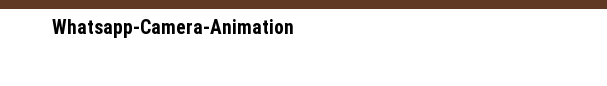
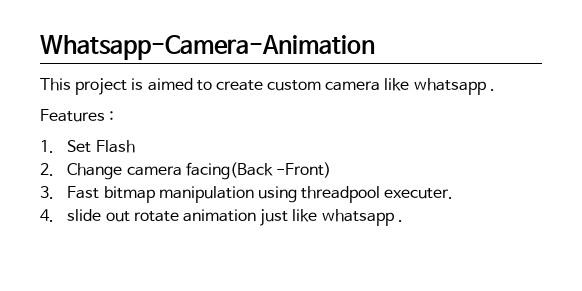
+ This project is aimed to create custom camera like whatsapp .
+ Features :
+ 1. Set Flash
+ 2. Change camera facing(Back -Front)
+ 3. Fast bitmap manipulation using threadpool executer.
+ 4. slide out rotate animation just like whatsapp .

